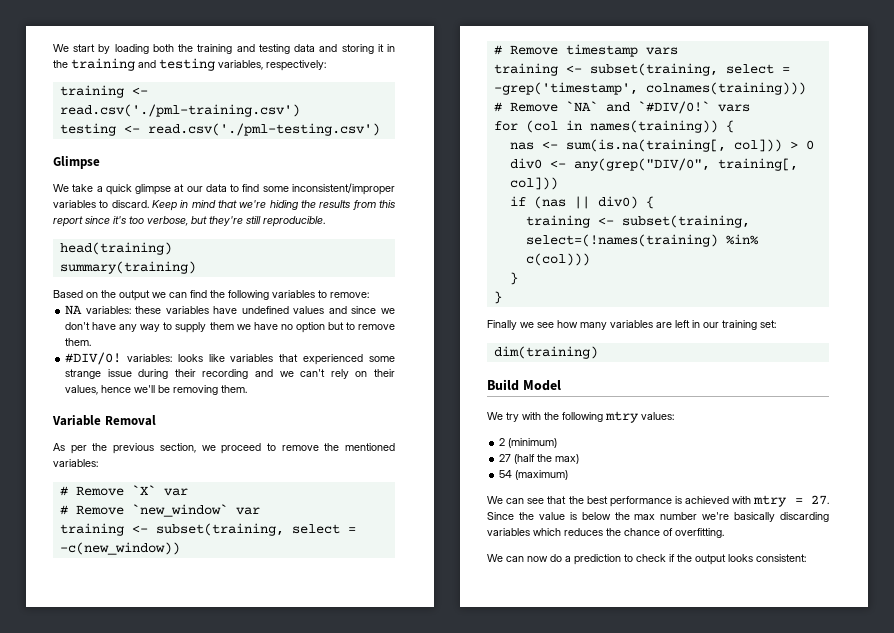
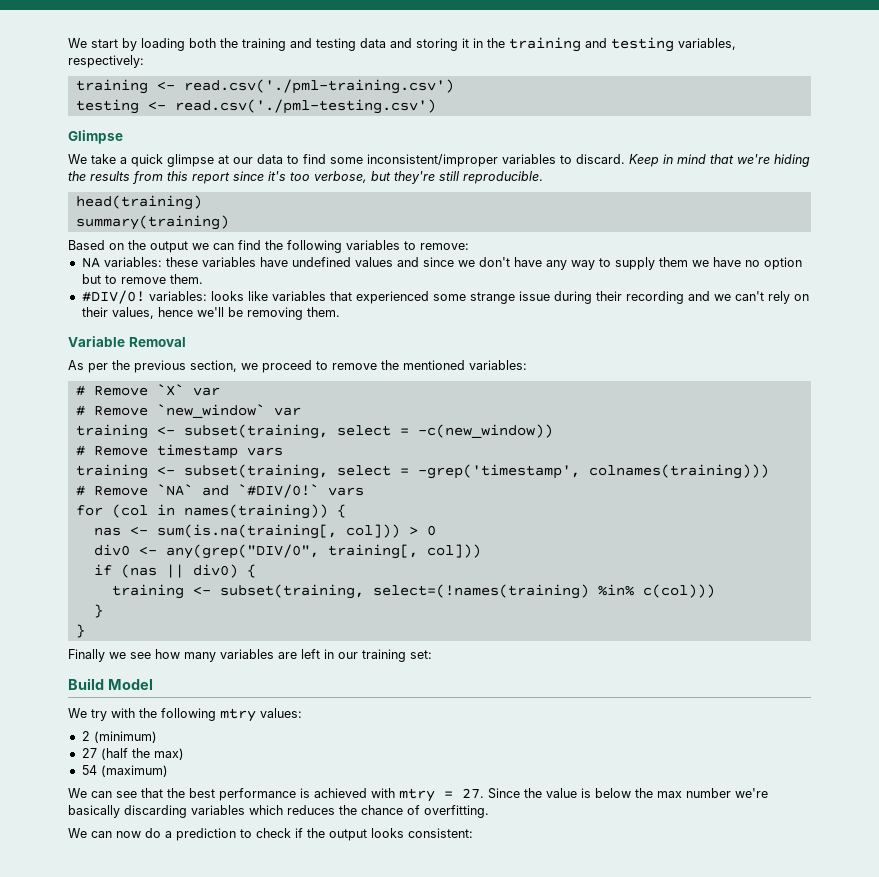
- dim(training)

